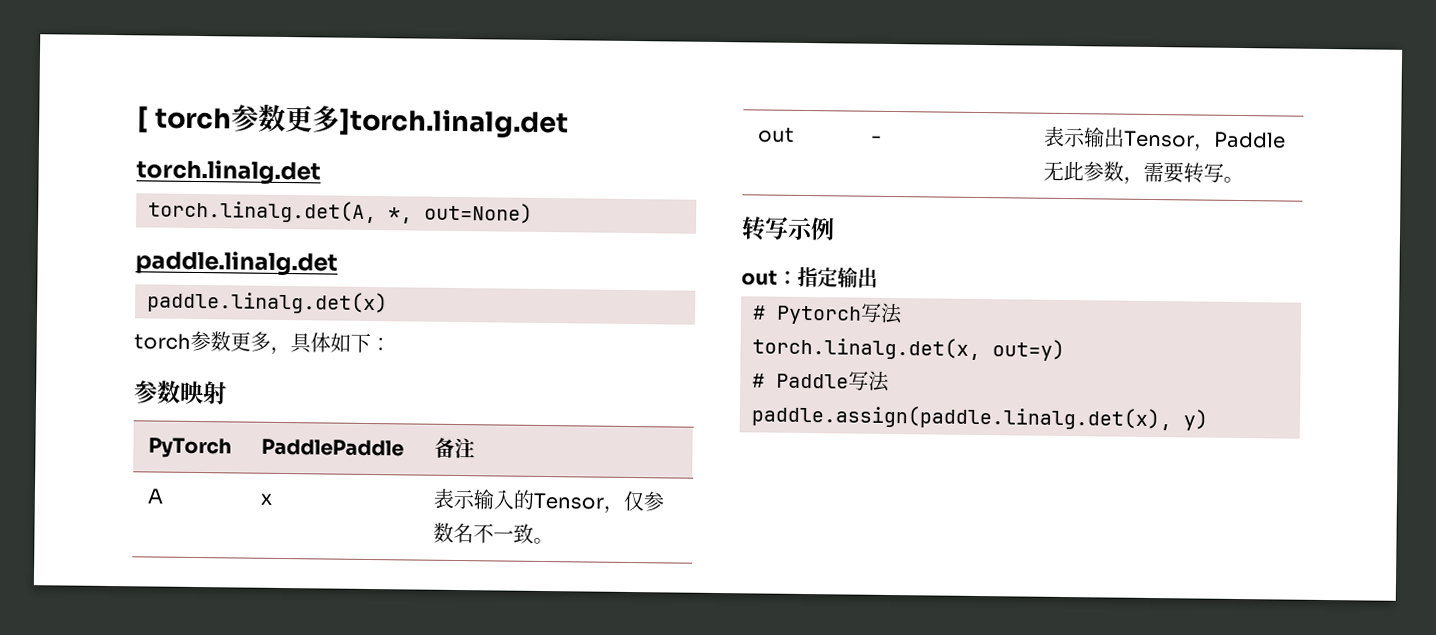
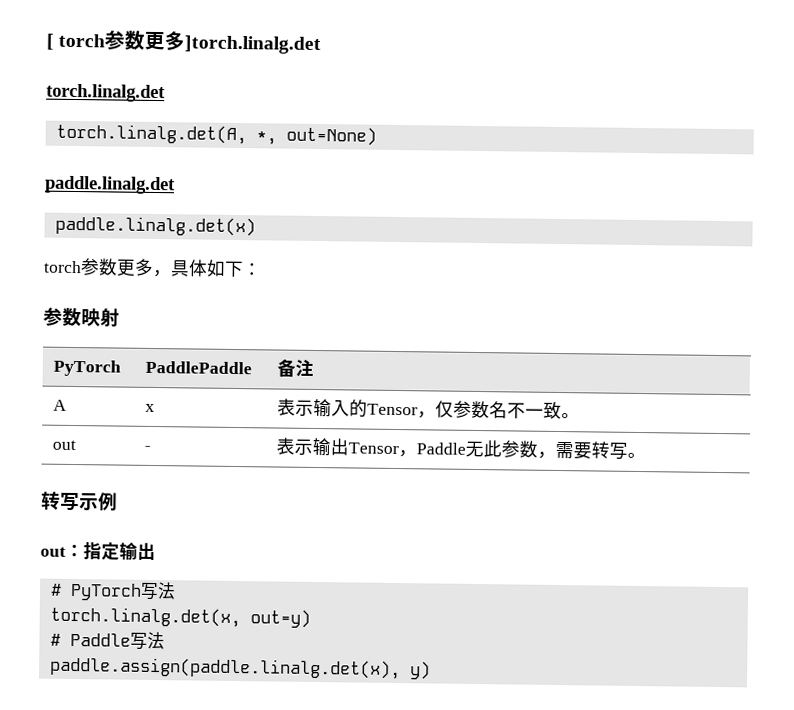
- # Pytorch写法
+ # PyTorch写法

